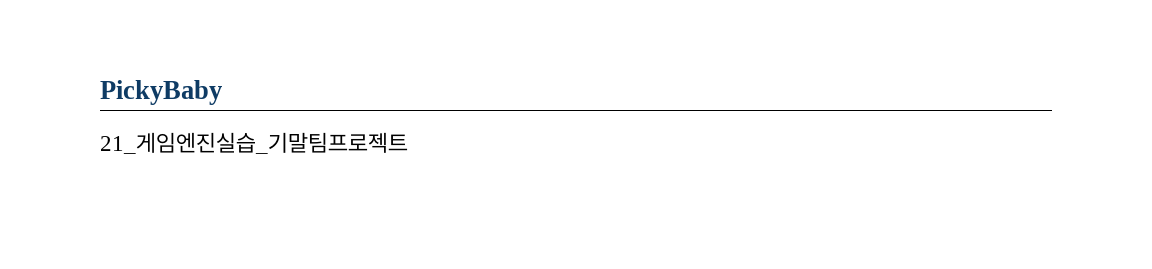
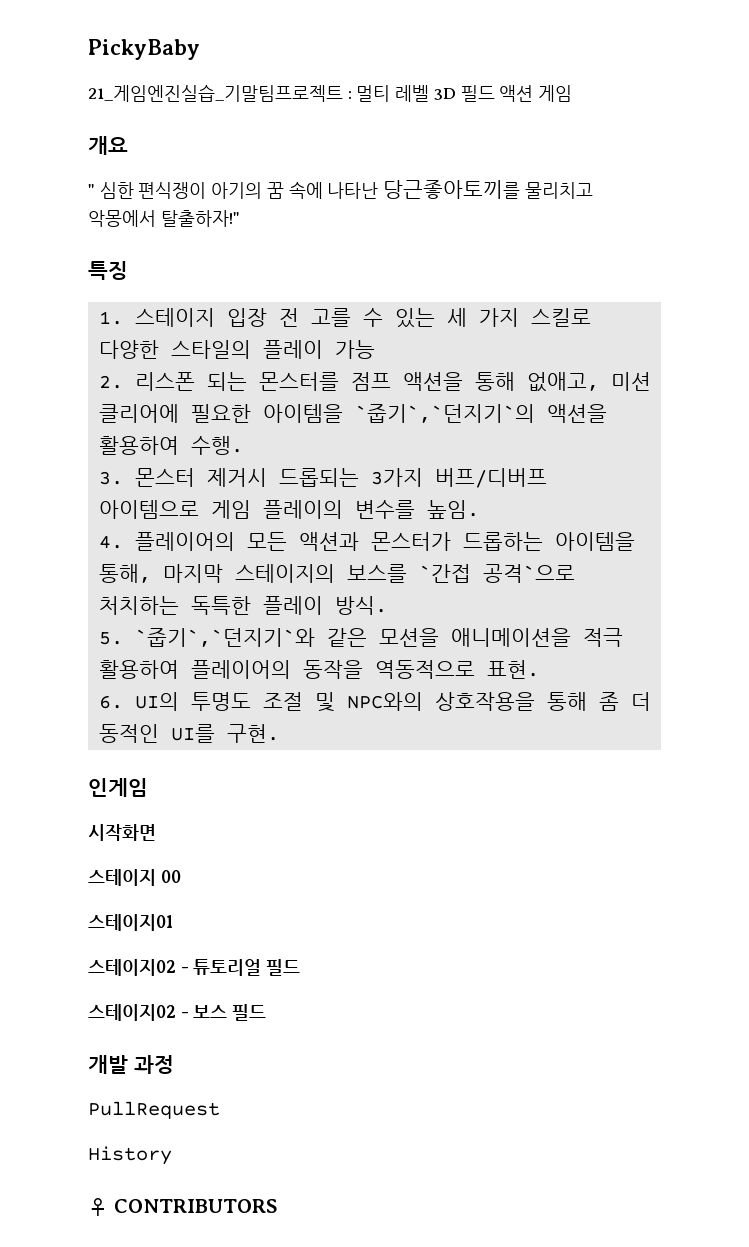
- 21_게임엔진실습_기말팀프로젝트
+ 21_게임엔진실습_기말팀프로젝트 : 멀티 레벨 3D 필드 액션 게임
+ 개요
+ " 심한 편식쟁이 아기의 꿈 속에 나타난 당근좋아토끼를 물리치고 악몽에서 탈출하자!"
+ 특징
+ 1. 스테이지 입장 전 고를 수 있는 세 가지 스킬로 다양한 스타일의 플레이 가능
+ 2. 리스폰 되는 몬스터를 점프 액션을 통해 없애고, 미션 클리어에 필요한 아이템을 `줍기`,`던지기`의 액션을 활용하여 수행.
+ 3. 몬스터 제거시 드롭되는 3가지 버프/디버프 아이템으로 게임 플레이의 변수를 높임.
+ 4. 플레이어의 모든 액션과 몬스터가 드롭하는 아이템을 통해, 마지막 스테이지의 보스를 `간접 공격`으로 처치하는 독특한 플레이 방식.
+ 5. `줍기`,`던지기`와 같은 모션을 애니메이션을 적극 활용하여 플레이어의 동작을 역동적으로 표현.
+ 6. UI의 투명도 조절 및 NPC와의 상호작용을 통해 좀 더 동적인 UI를 구현.
+ 인게임
+ 시작화면
+ 스테이지 00
+ 스테이지01
+ 스테이지02 - 튜토리얼 필드
+ 스테이지02 - 보스 필드
+ 개발 과정
+ PullRequest
+ History
+ ♀ CONTRIBUTORS

